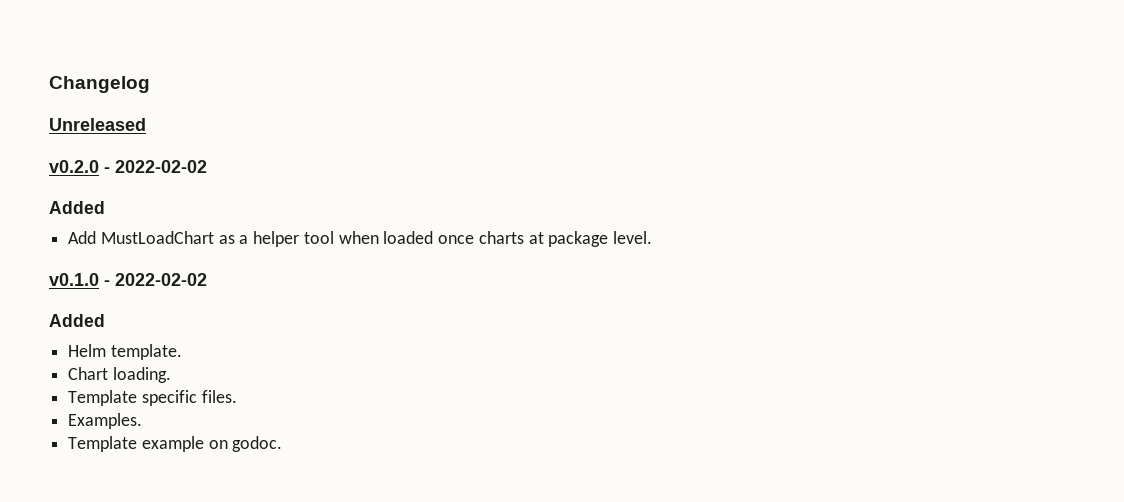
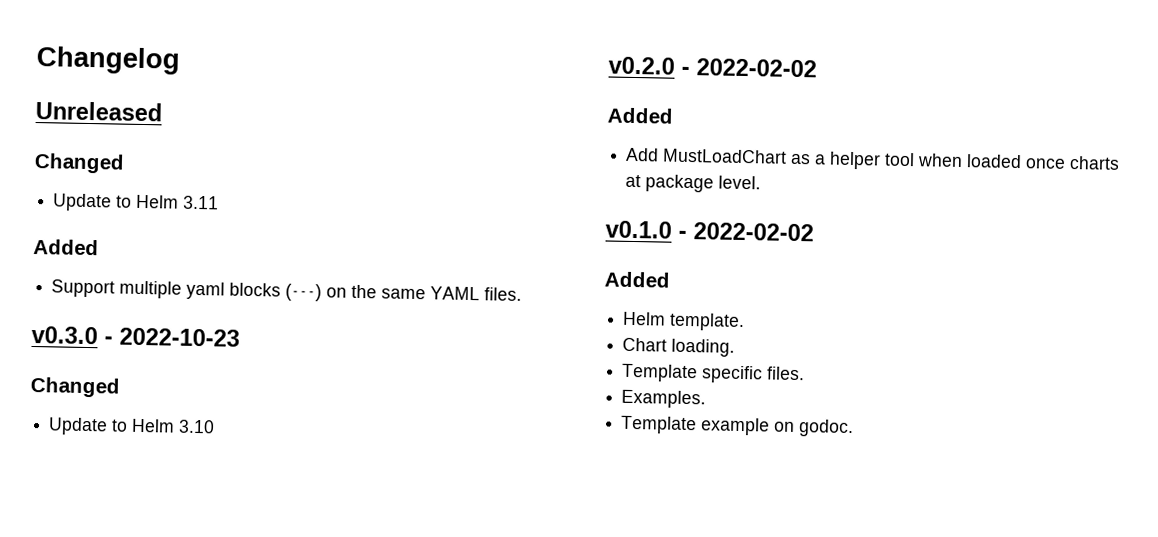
  Unreleased
+ Changed
+ Update to Helm 3.11
+ Added
+ Support multiple yaml blocks (---) on the same YAML files.
+ v0.3.0 - 2022-10-23
+ Changed
+ Update to Helm 3.10

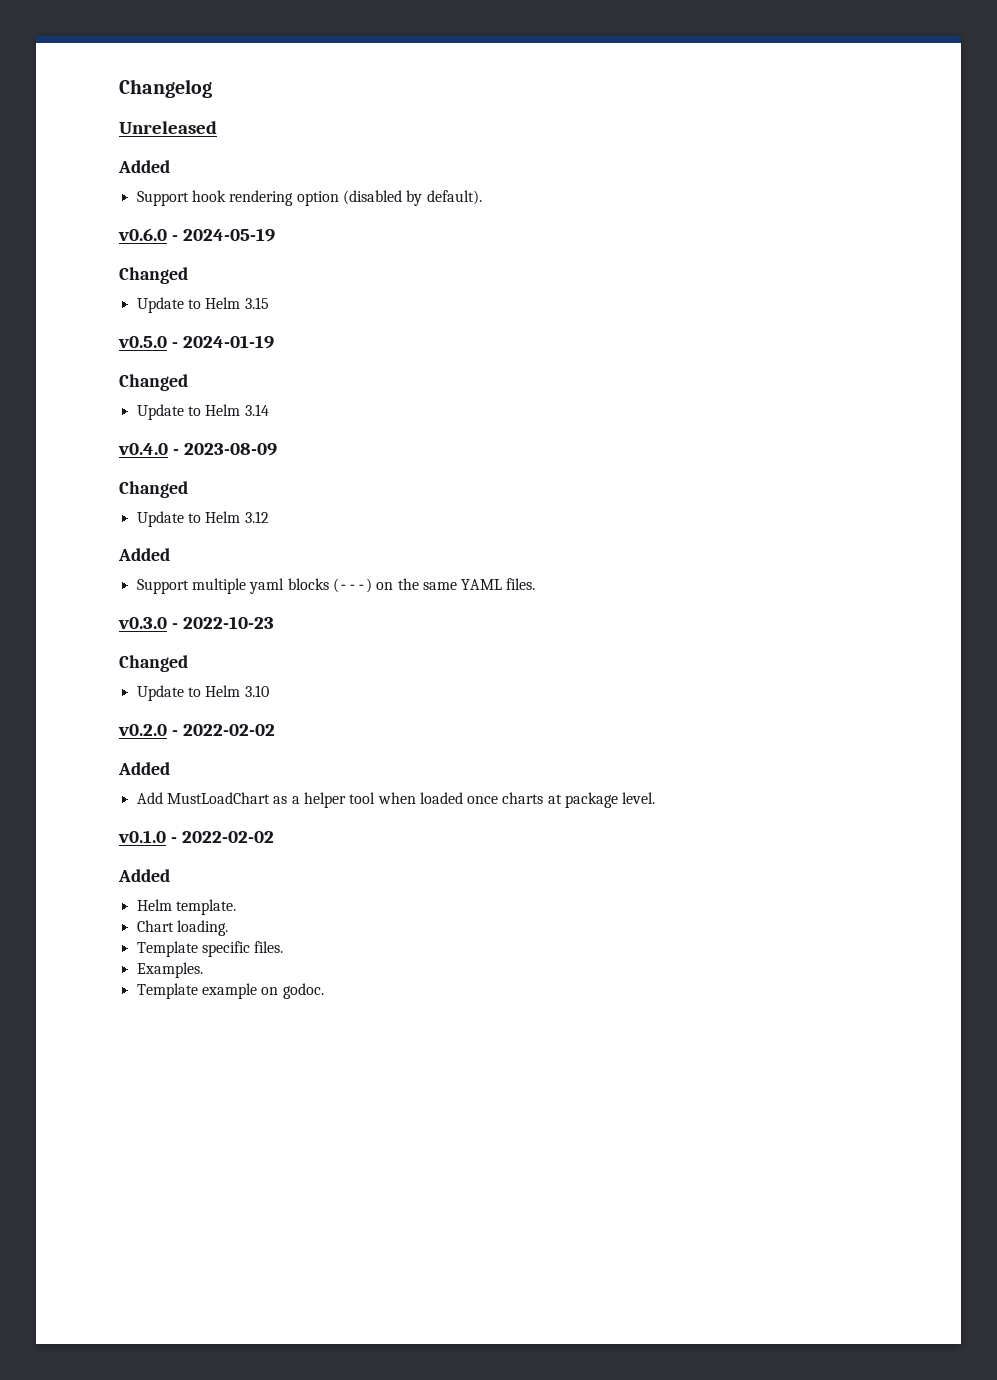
  Unreleased
+ Added
+ Support hook rendering option (disabled by default).
+ v0.6.0 - 2024-05-19
  Changed
- Update to Helm 3.11
+ Update to Helm 3.15
+ v0.5.0 - 2024-01-19
+ Changed
+ Update to Helm 3.14
+ v0.4.0 - 2023-08-09
+ Changed
+ Update to Helm 3.12

